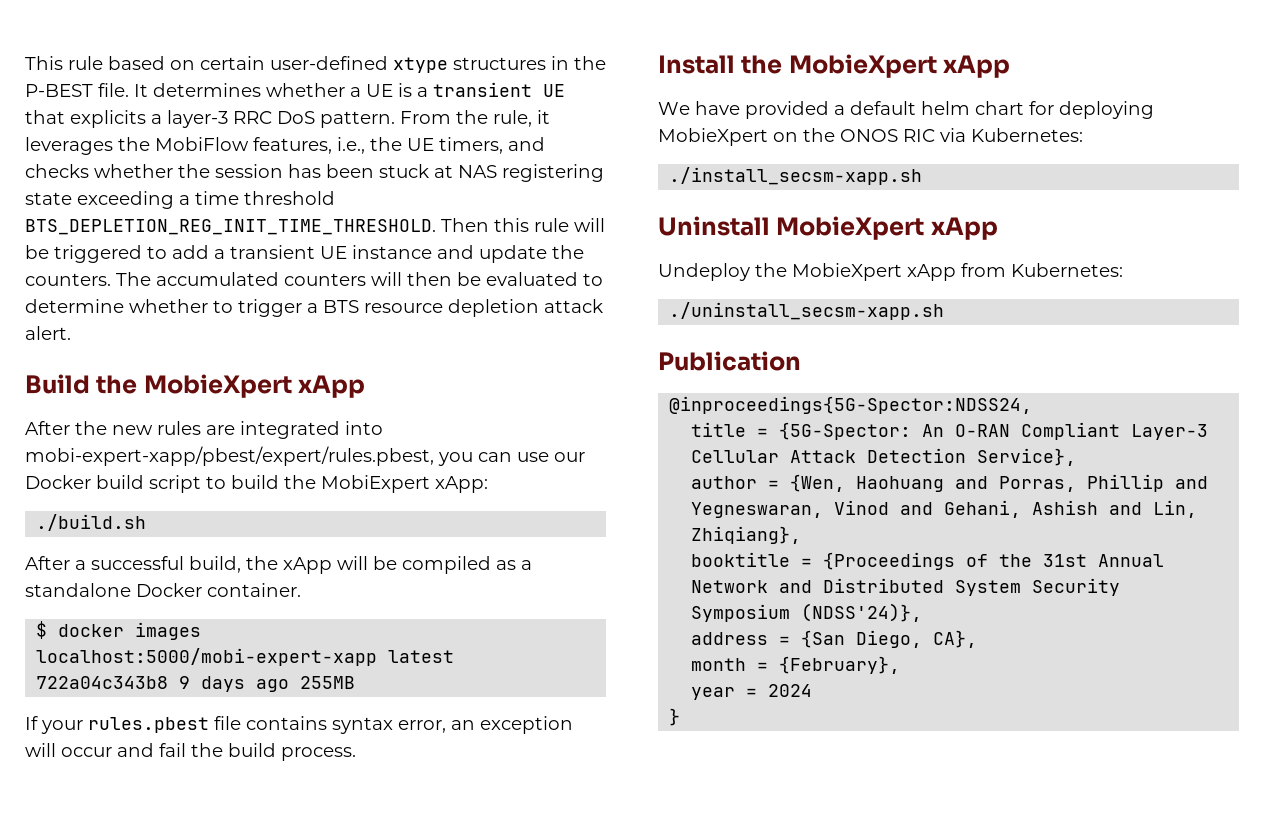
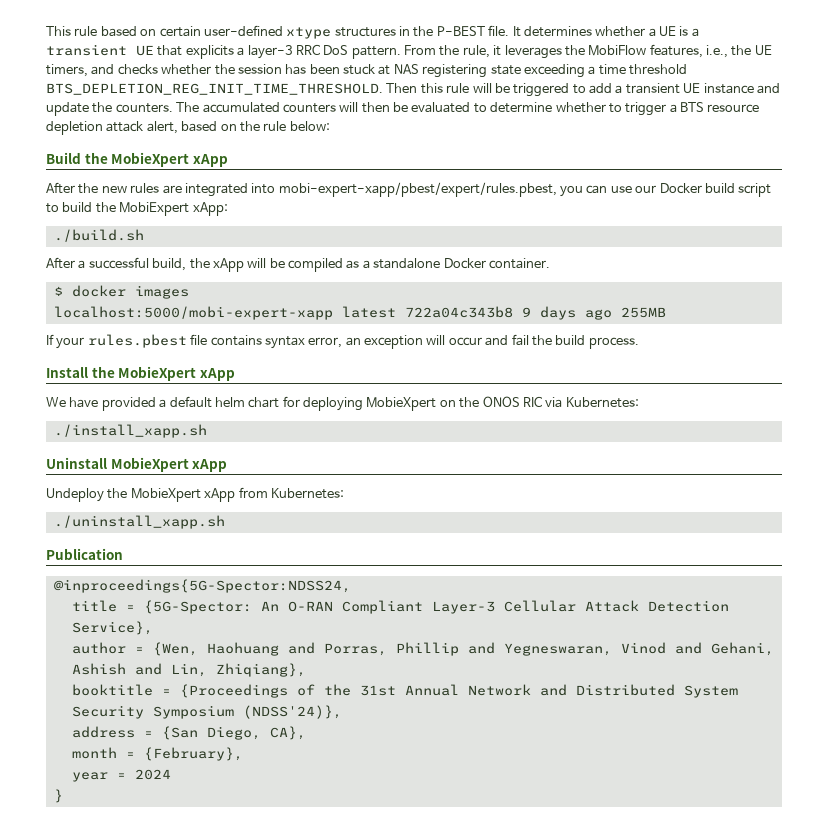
- The accumulated counters will then be evaluated to determine whether to trigger a BTS resource depletion attack alert.
+ The accumulated counters will then be evaluated to determine whether to trigger a BTS resource depletion attack alert, based on the rule below:
- ./install_secsm-xapp.sh
+ ./install_xapp.sh
- ./uninstall_secsm-xapp.sh
+ ./uninstall_xapp.sh

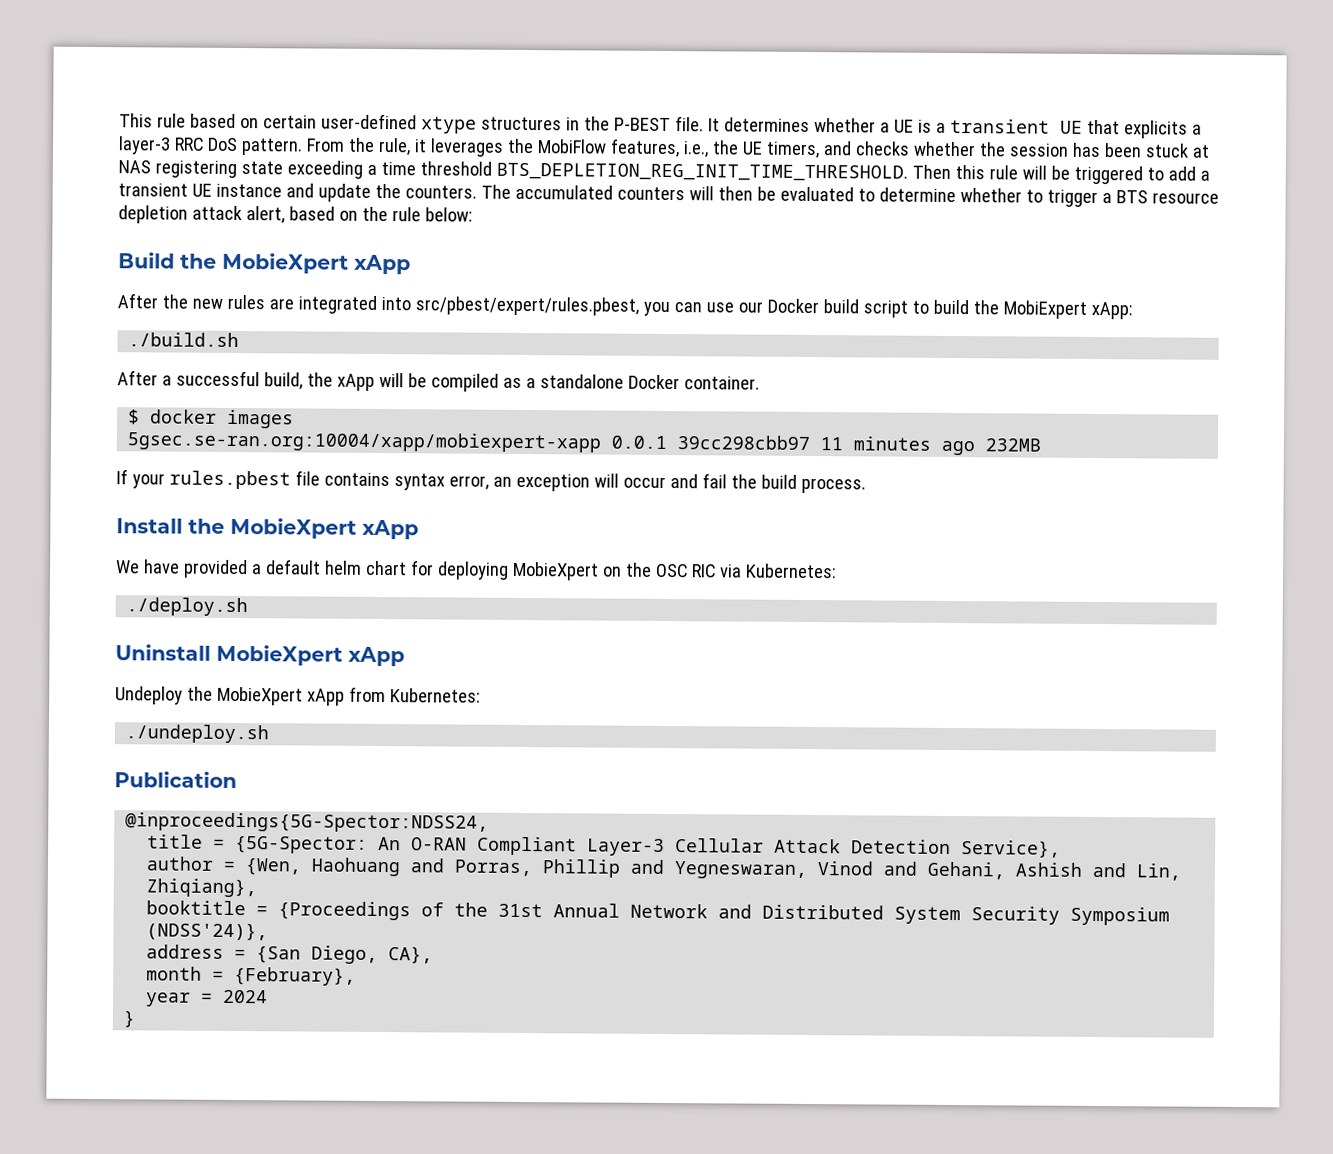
- After the new rules are integrated into mobi-expert-xapp/pbest/expert/rules.pbest, you can use our Docker build script to build the MobiExpert xApp:
+ After the new rules are integrated into src/pbest/expert/rules.pbest, you can use our Docker build script to build the MobiExpert xApp:
- localhost:5000/mobi-expert-xapp latest 722a04c343b8 9 days ago 255MB
+ 5gsec.se-ran.org:10004/xapp/mobiexpert-xapp 0.0.1 39cc298cbb97 11 minutes ago 232MB
- We have provided a default helm chart for deploying MobieXpert on the ONOS RIC via Kubernetes:
+ We have provided a default helm chart for deploying MobieXpert on the OSC RIC via Kubernetes:
- ./install_xapp.sh
+ ./deploy.sh
- ./uninstall_xapp.sh
+ ./undeploy.sh

